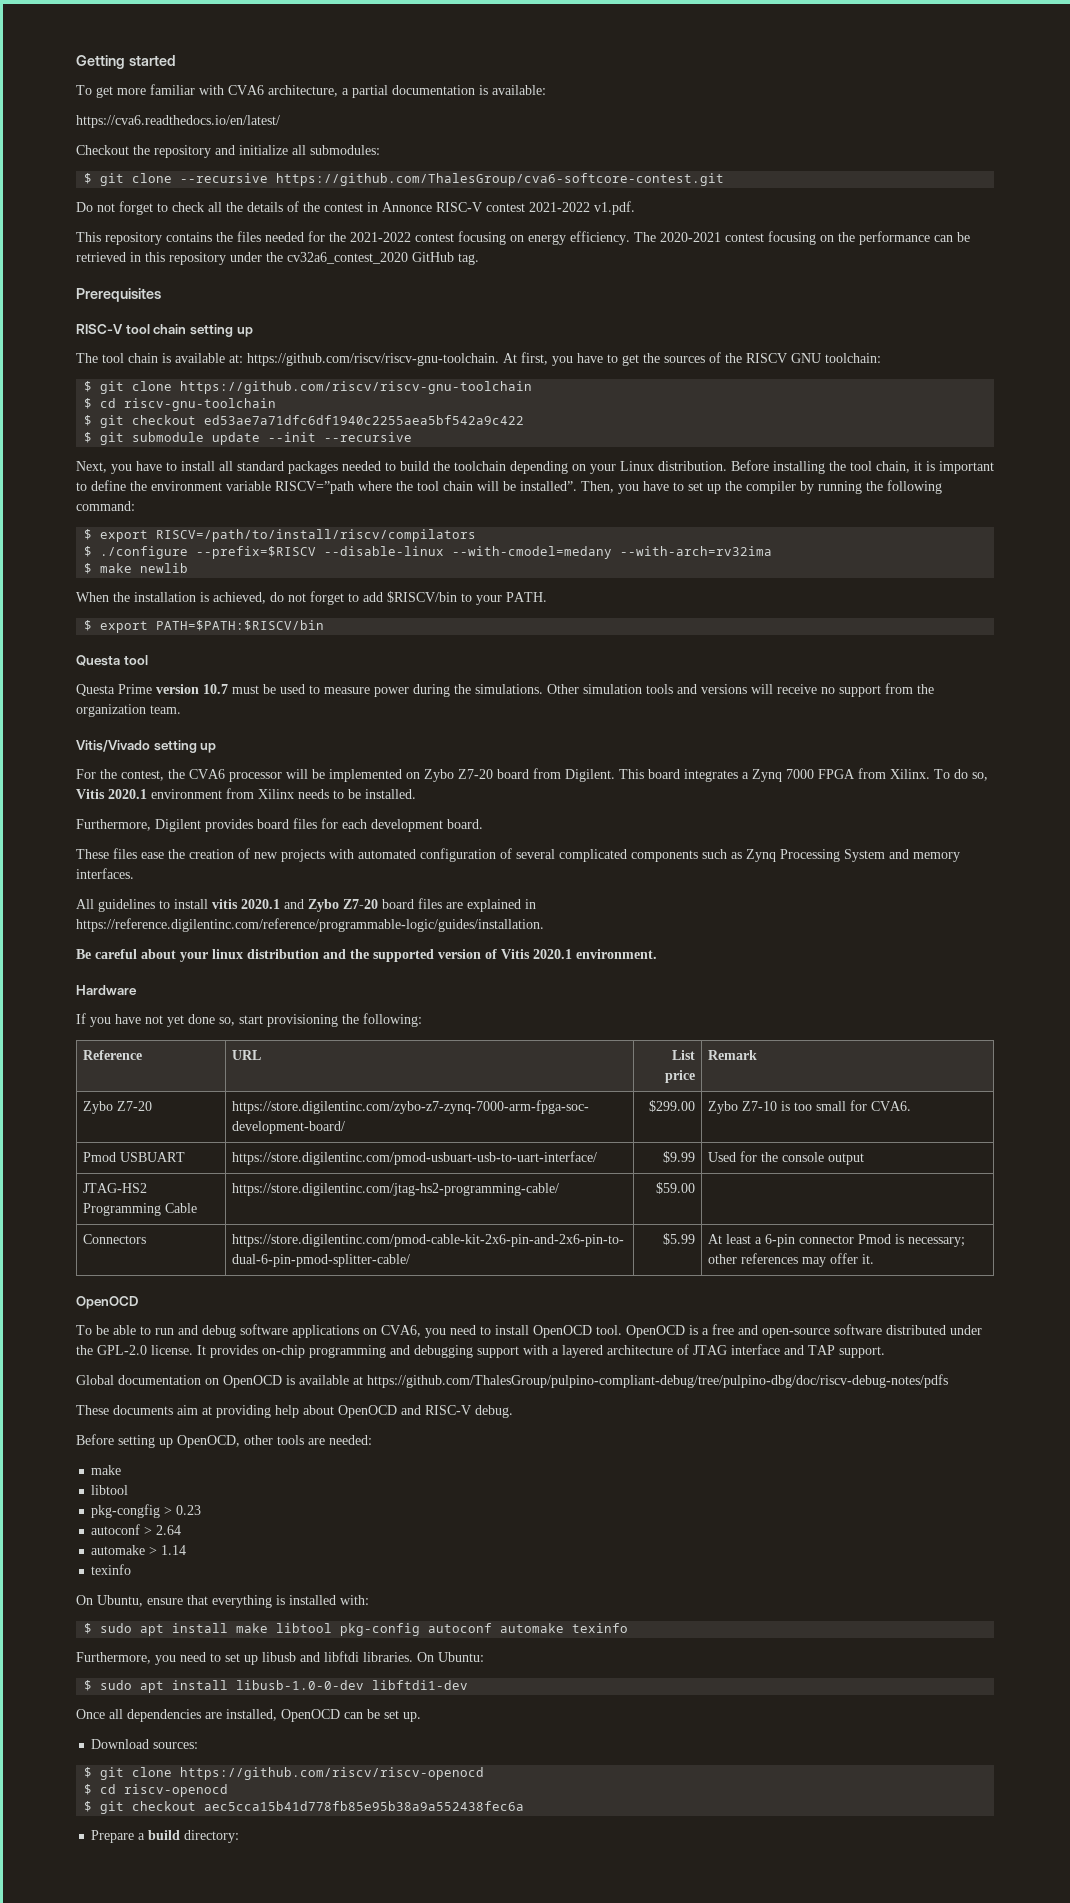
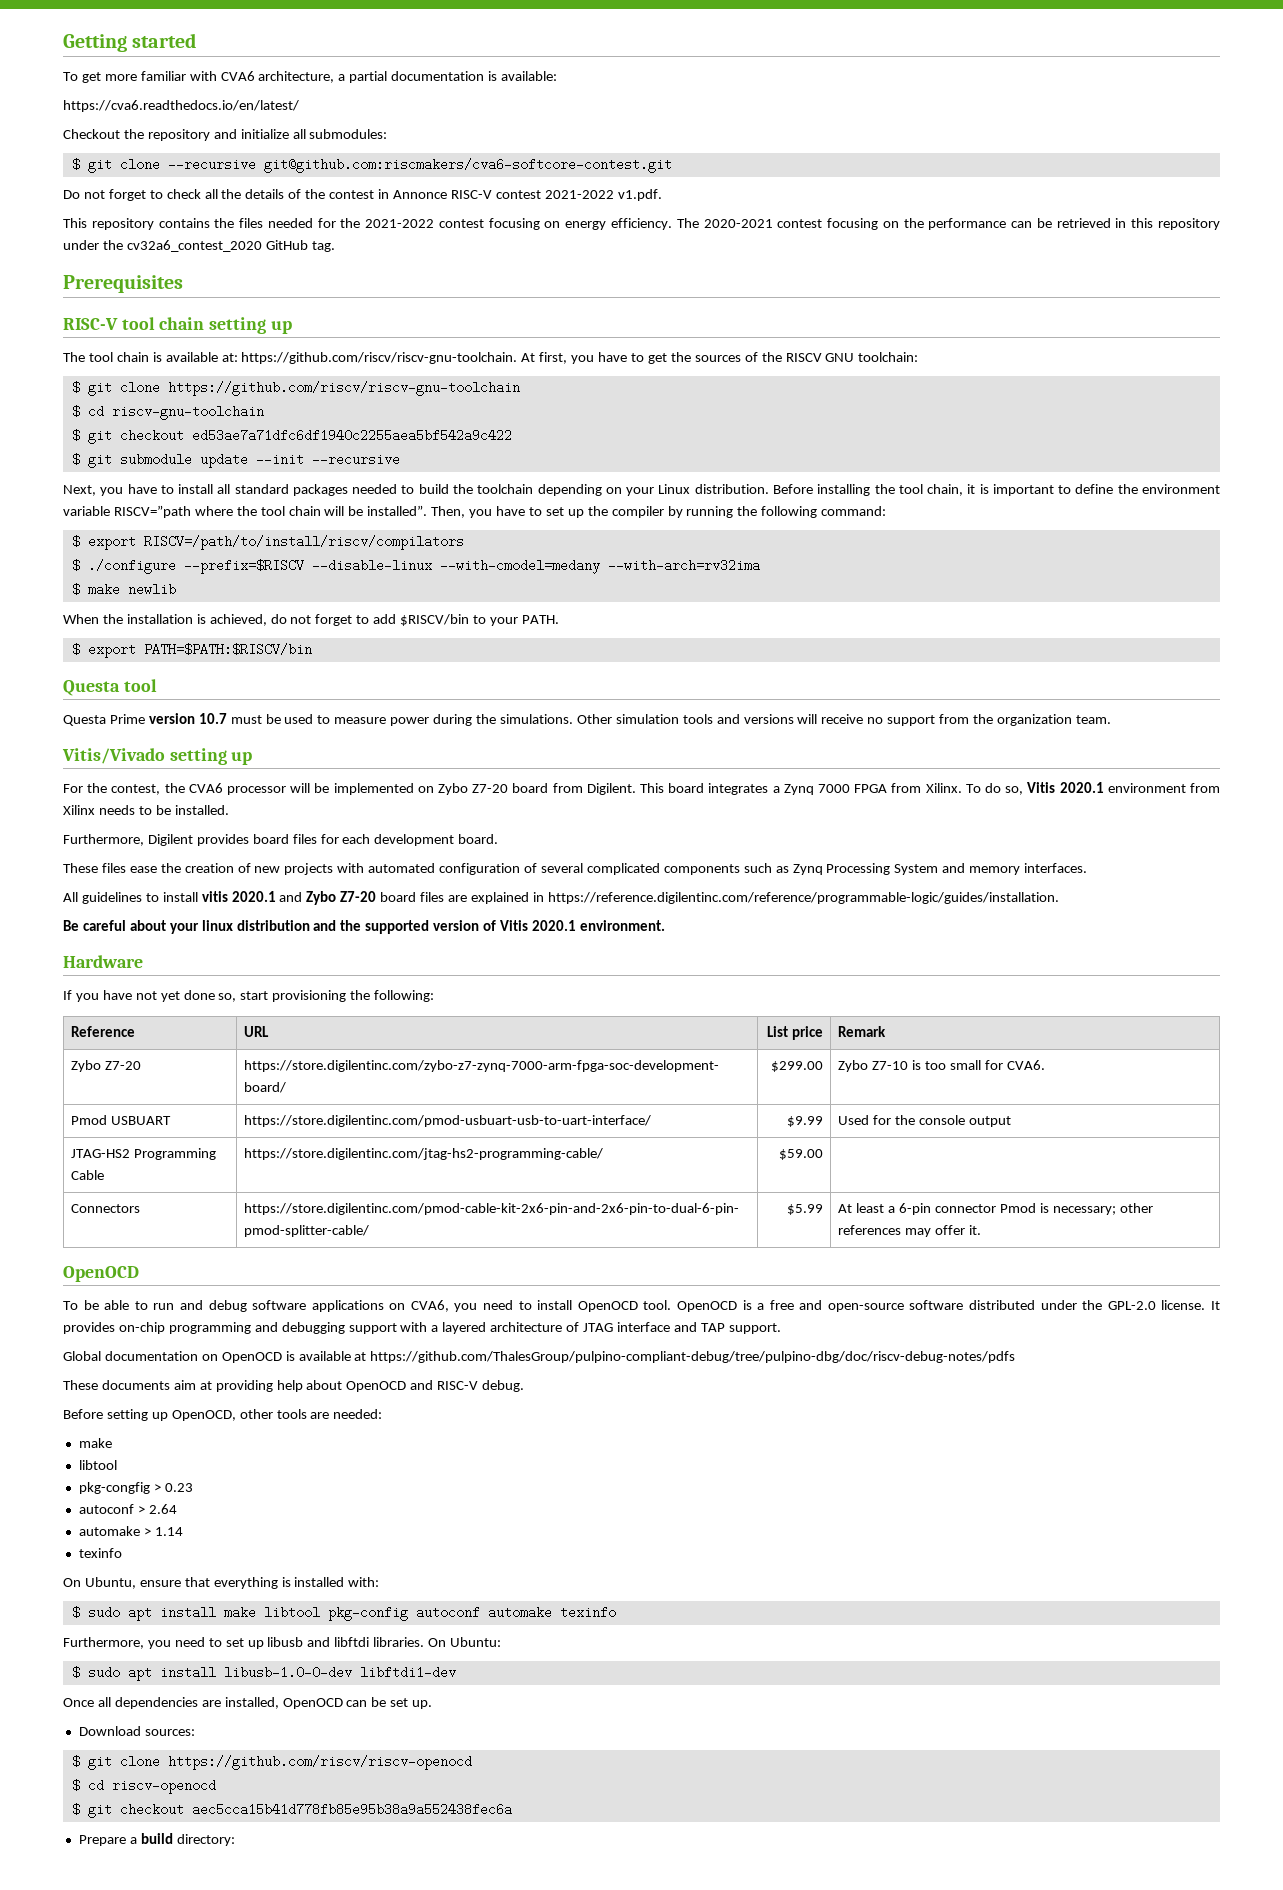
- $ git clone --recursive https://github.com/ThalesGroup/cva6-softcore-contest.git
+ $ git clone --recursive git@github.com:riscmakers/cva6-softcore-contest.git

